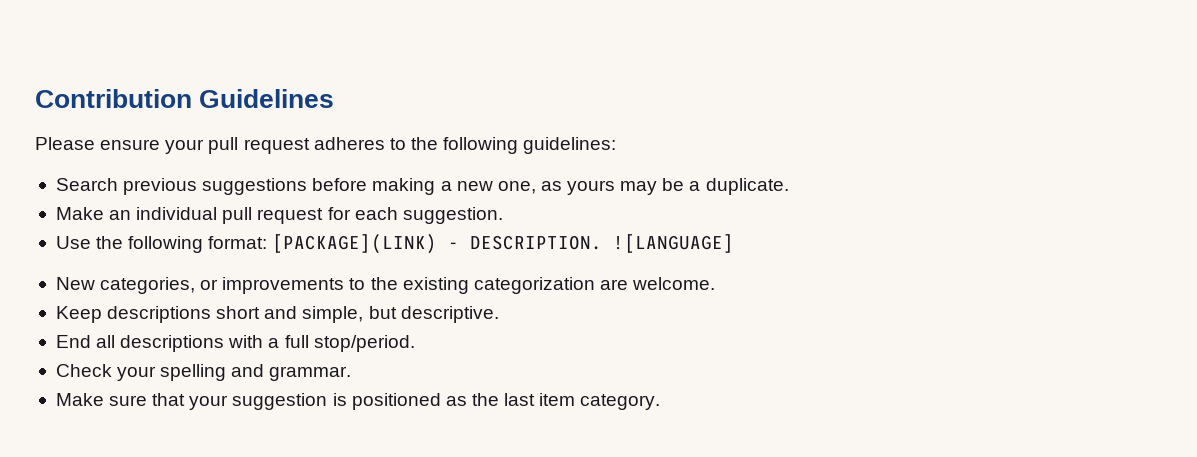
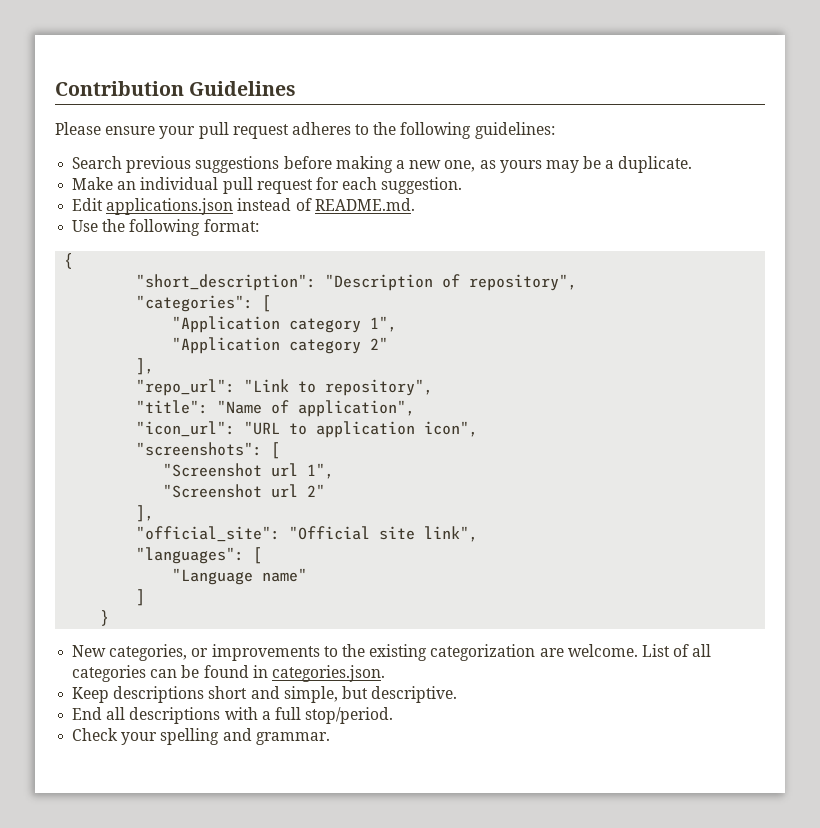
+ Edit applications.json instead of README.md.
- Use the following format: [PACKAGE](LINK) - DESCRIPTION. ![LANGUAGE]
+ Use the following format:
+ {
+ "short_description": "Description of repository",
+ "categories": [
+ "Application category 1",
+ "Application category 2"
+ ],
+ "repo_url": "Link to repository",
+ "title": "Name of application",
+ "icon_url": "URL to application icon",
+ "screenshots": [
+ "Screenshot url 1",
+ "Screenshot url 2"
+ ],
+ "official_site": "Official site link",
+ "languages": [
+ "Language name"
+ ]
+ }
+ List of all categories can be found in categories.json.
- Make sure that your suggestion is positioned as the last item category.

